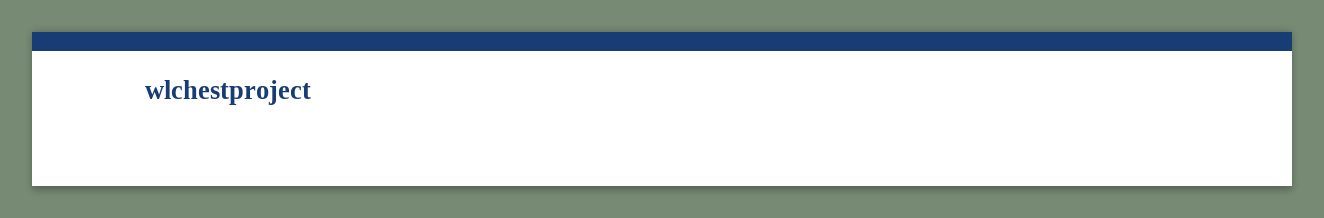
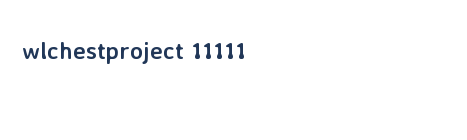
- wlchestproject
+ wlchestproject 11111

